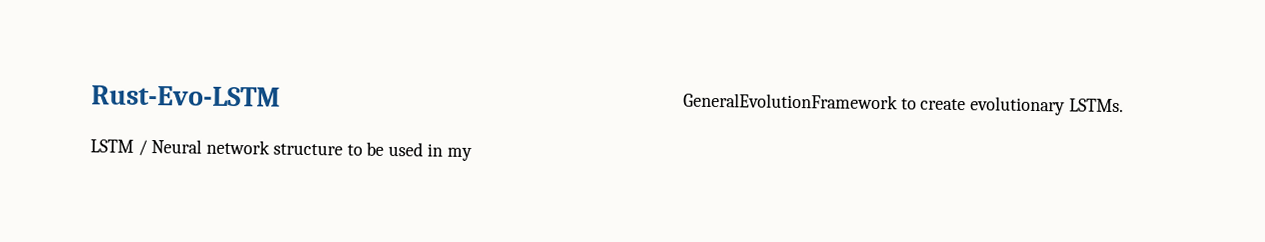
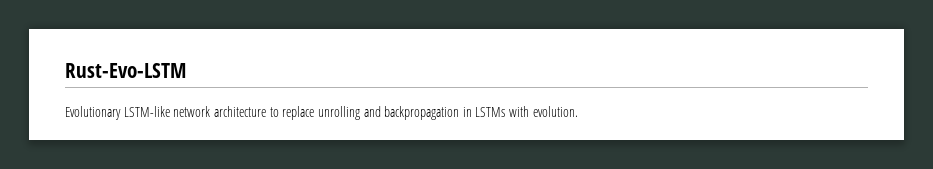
- LSTM / Neural network structure to be used in my GeneralEvolutionFramework to create evolutionary LSTMs.
+ Evolutionary LSTM-like network architecture to replace unrolling and backpropagation in LSTMs with evolution.

